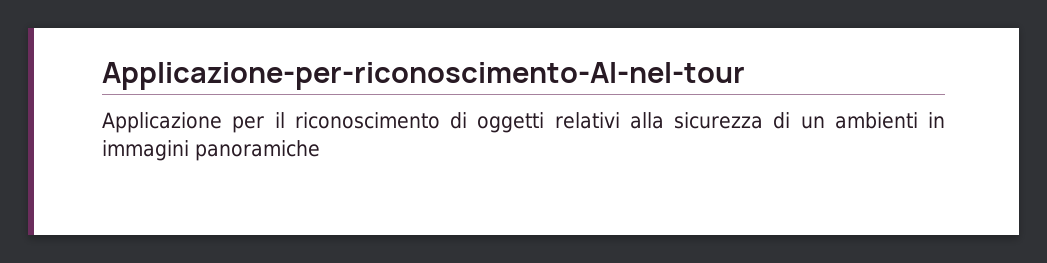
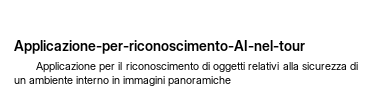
- Applicazione per il riconoscimento di oggetti relativi alla sicurezza di un ambienti in immagini panoramiche
+ Applicazione per il riconoscimento di oggetti relativi alla sicurezza di un ambiente interno in immagini panoramiche

